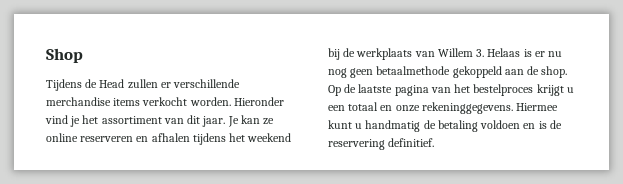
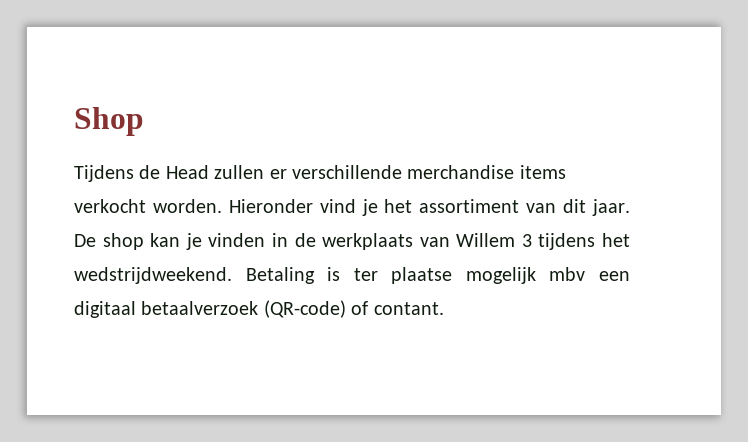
- Je kan ze online reserveren en afhalen tijdens het weekend bij de werkplaats van Willem 3. Helaas is er nu nog geen betaalmethode gekoppeld aan de shop. Op de laatste pagina van het bestelproces krijgt u een totaal en onze rekeninggegevens. Hiermee kunt u handmatig de betaling voldoen en is de reservering definitief.
+ De shop kan je vinden in de werkplaats van Willem 3 tijdens het wedstrijdweekend. Betaling is ter plaatse mogelijk mbv een digitaal betaalverzoek (QR-code) of contant.

